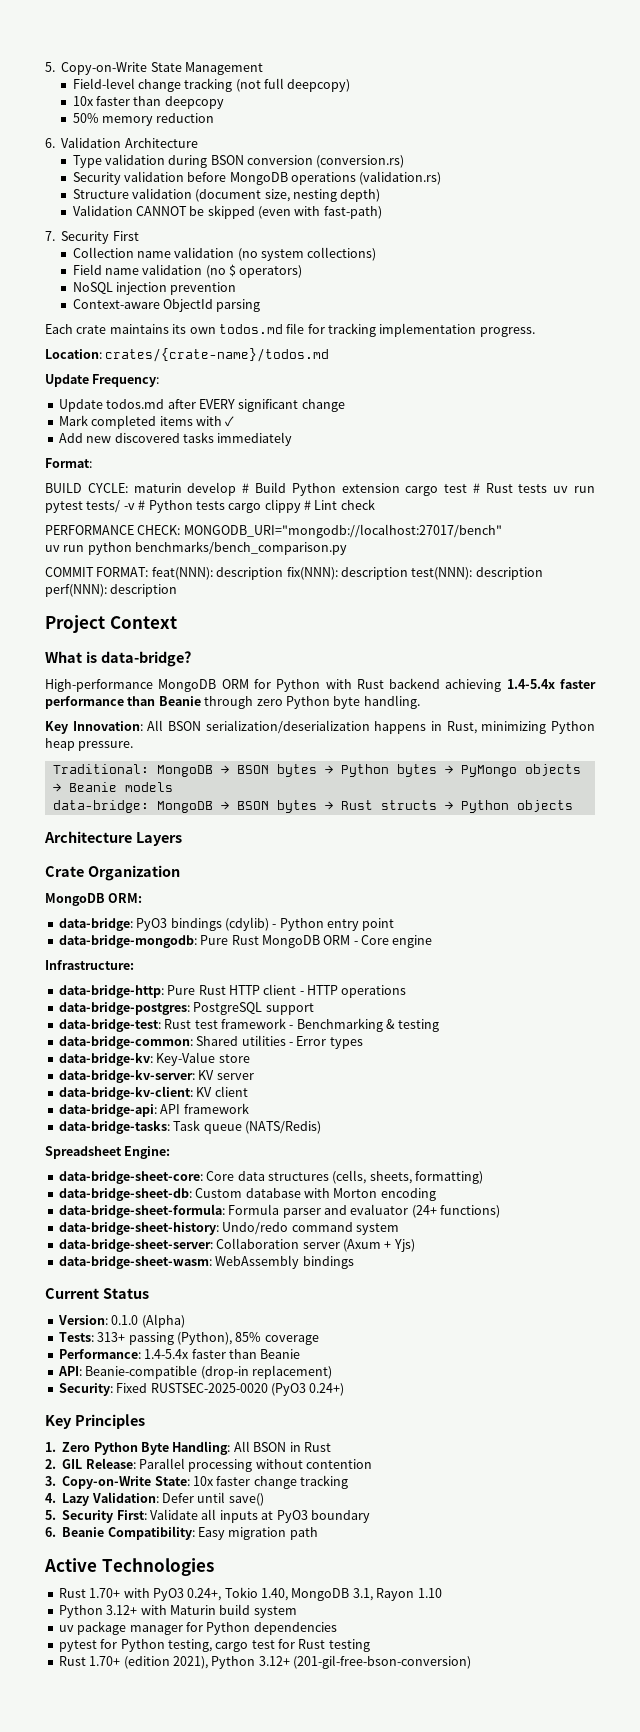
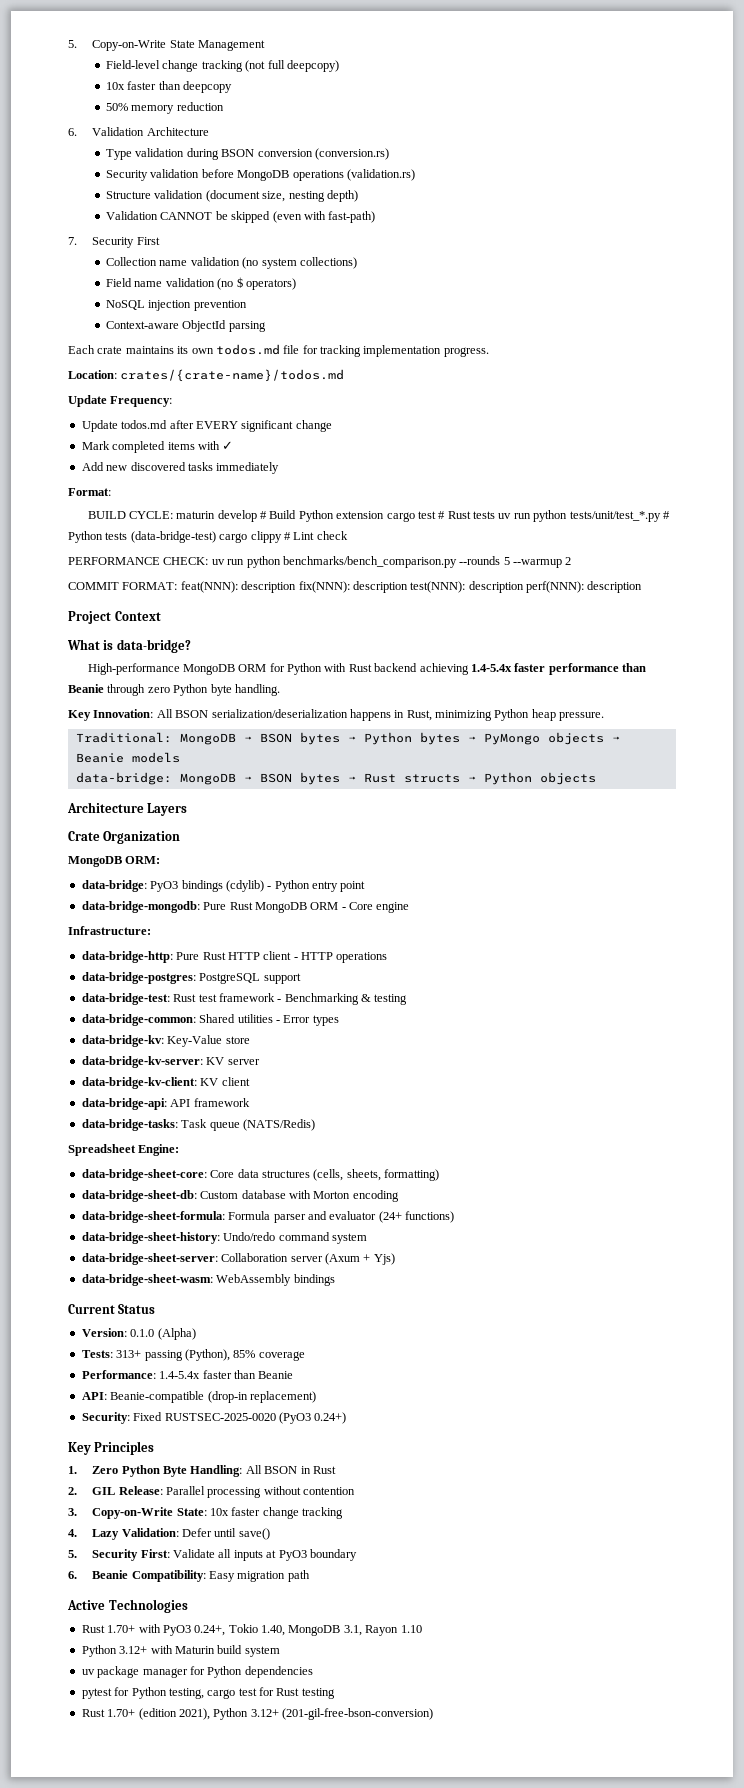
- BUILD CYCLE: maturin develop # Build Python extension cargo test # Rust tests uv run pytest tests/ -v # Python tests cargo clippy # Lint check
+ BUILD CYCLE: maturin develop # Build Python extension cargo test # Rust tests uv run python tests/unit/test_*.py # Python tests (data-bridge-test) cargo clippy # Lint check
- PERFORMANCE CHECK: MONGODB_URI="mongodb://localhost:27017/bench"
- uv run python benchmarks/bench_comparison.py
+ PERFORMANCE CHECK: uv run python benchmarks/bench_comparison.py --rounds 5 --warmup 2

